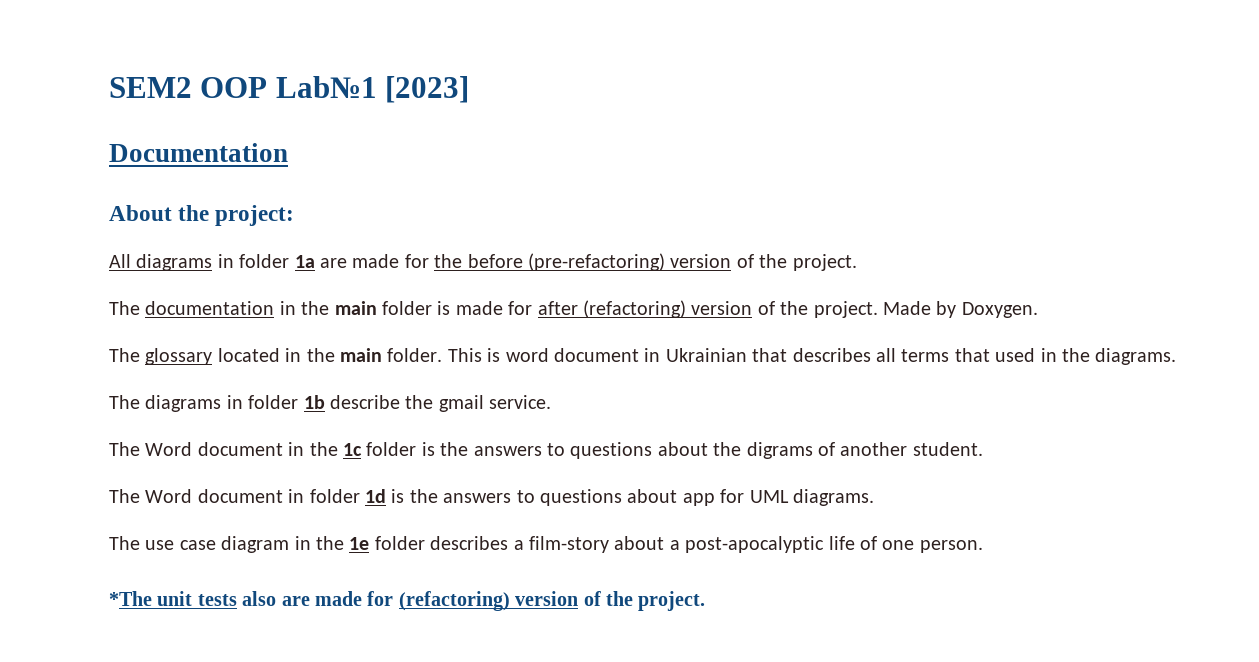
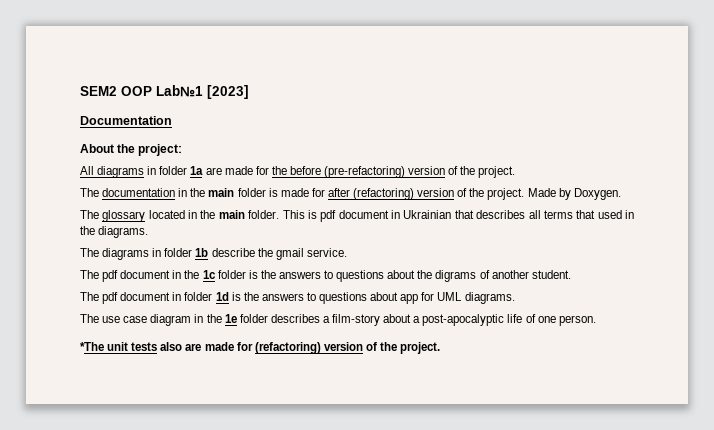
- This is word document in Ukrainian that describes all terms that used in the diagrams.
+ This is pdf document in Ukrainian that describes all terms that used in the diagrams.
- The Word document in the 1c folder is the answers to questions about the digrams of another student.
+ The pdf document in the 1c folder is the answers to questions about the digrams of another student.
- The Word document in folder 1d is the answers to questions about app for UML diagrams.
+ The pdf document in folder 1d is the answers to questions about app for UML diagrams.

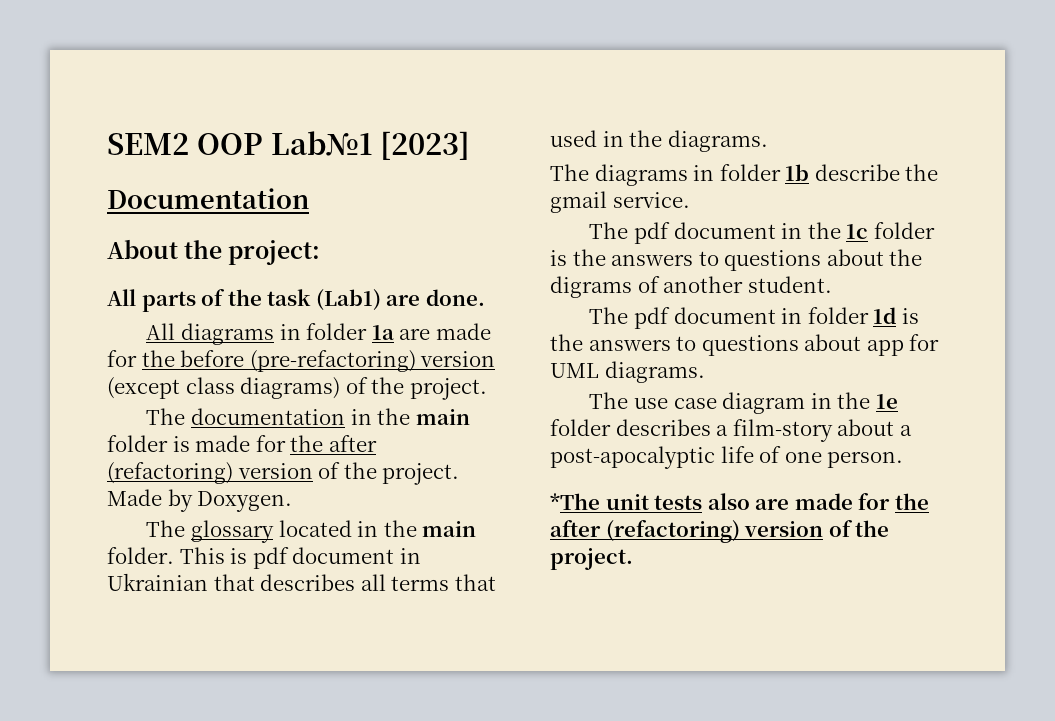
+ All parts of the task (Lab1) are done.
- All diagrams in folder 1a are made for the before (pre-refactoring) version of the project.
+ All diagrams in folder 1a are made for the before (pre-refactoring) version (except class diagrams) of the project.
- The documentation in the main folder is made for after (refactoring) version of the project.
+ The documentation in the main folder is made for the after (refactoring) version of the project.
- *The unit tests also are made for (refactoring) version of the project.
+ *The unit tests also are made for the after (refactoring) version of the project.

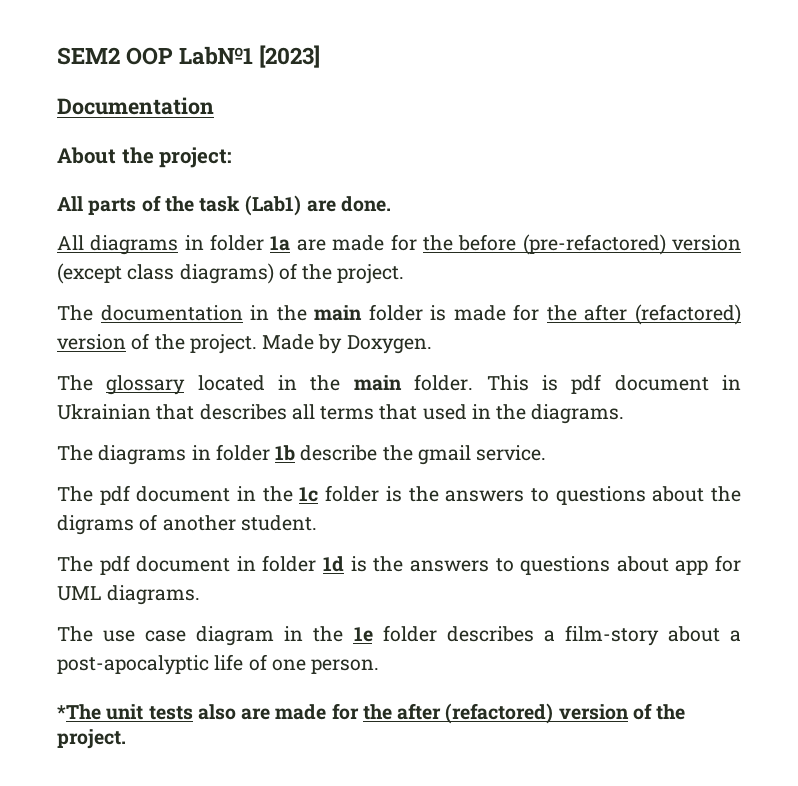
- All diagrams in folder 1a are made for the before (pre-refactoring) version (except class diagrams) of the project.
+ All diagrams in folder 1a are made for the before (pre-refactored) version (except class diagrams) of the project.
- The documentation in the main folder is made for the after (refactoring) version of the project.
+ The documentation in the main folder is made for the after (refactored) version of the project.
- *The unit tests also are made for the after (refactoring) version of the project.
+ *The unit tests also are made for the after (refactored) version of the project.

